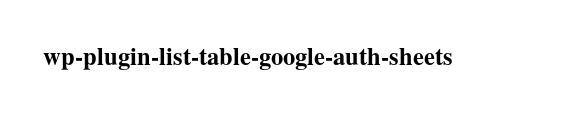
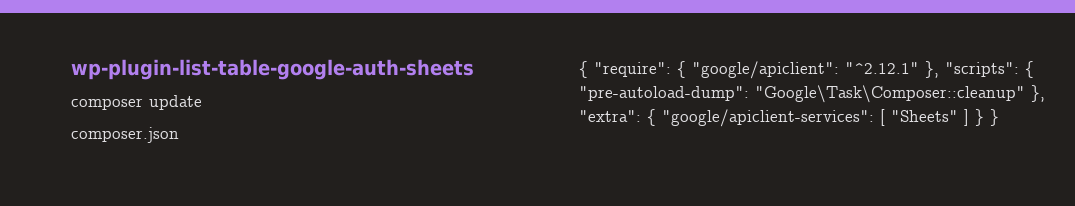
+ composer update
+ composer.json
+ { "require": { "google/apiclient": "^2.12.1" }, "scripts": { "pre-autoload-dump": "Google\Task\Composer::cleanup" }, "extra": { "google/apiclient-services": [ "Sheets" ] } }

